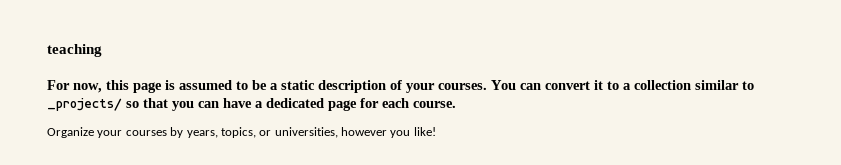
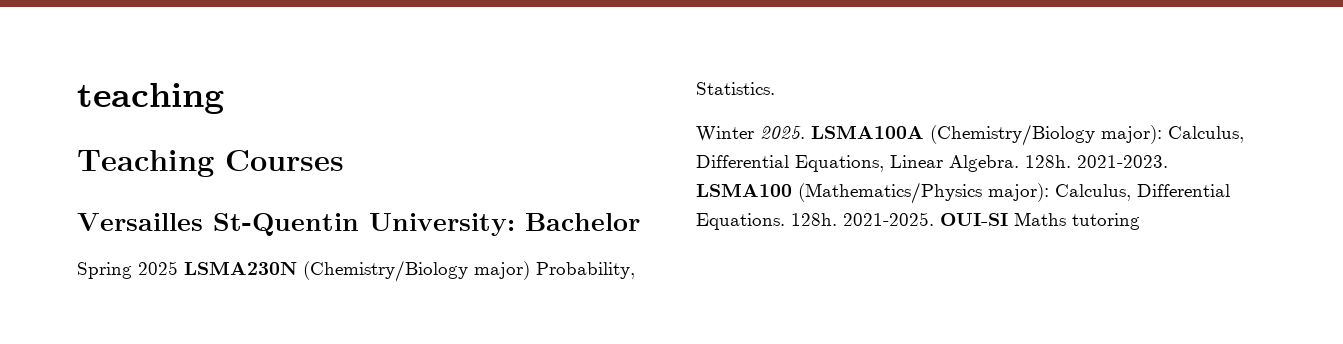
- For now, this page is assumed to be a static description of your courses. You can convert it to a collection similar to _projects/ so that you can have a dedicated page for each course.
- Organize your courses by years, topics, or universities, however you like!
+ Teaching Courses
+ Versailles St-Quentin University: Bachelor
+ Spring 2025 LSMA230N (Chemistry/Biology major) Probability, Statistics.
+ Winter 2025. LSMA100A (Chemistry/Biology major): Calculus, Differential Equations, Linear Algebra. 128h. 2021-2023. LSMA100 (Mathematics/Physics major): Calculus, Differential Equations. 128h. 2021-2025. OUI-SI Maths tutoring

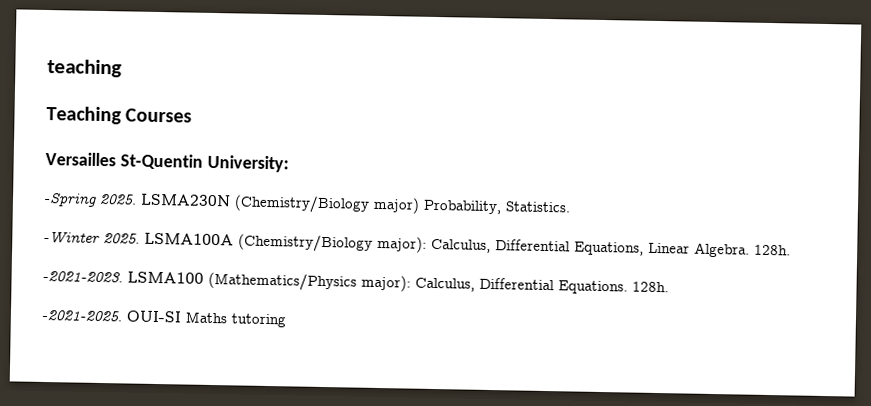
- Versailles St-Quentin University: Bachelor
- Spring 2025 LSMA230N (Chemistry/Biology major) Probability, Statistics.
+ Versailles St-Quentin University:
+ -Spring 2025. LSMA230N (Chemistry/Biology major) Probability, Statistics.
- Winter 2025.
+ -Winter 2025.
- LSMA100A (Chemistry/Biology major): Calculus, Differential Equations, Linear Algebra. 128h. 2021-2023.
+ LSMA100A (Chemistry/Biology major): Calculus, Differential Equations, Linear Algebra. 128h.
+ -2021-2023.
- LSMA100 (Mathematics/Physics major): Calculus, Differential Equations. 128h. 2021-2025.
+ LSMA100 (Mathematics/Physics major): Calculus, Differential Equations. 128h.
+ -2021-2025.

